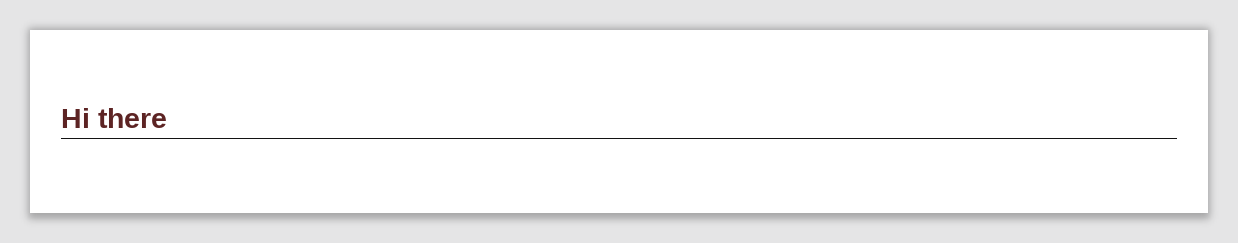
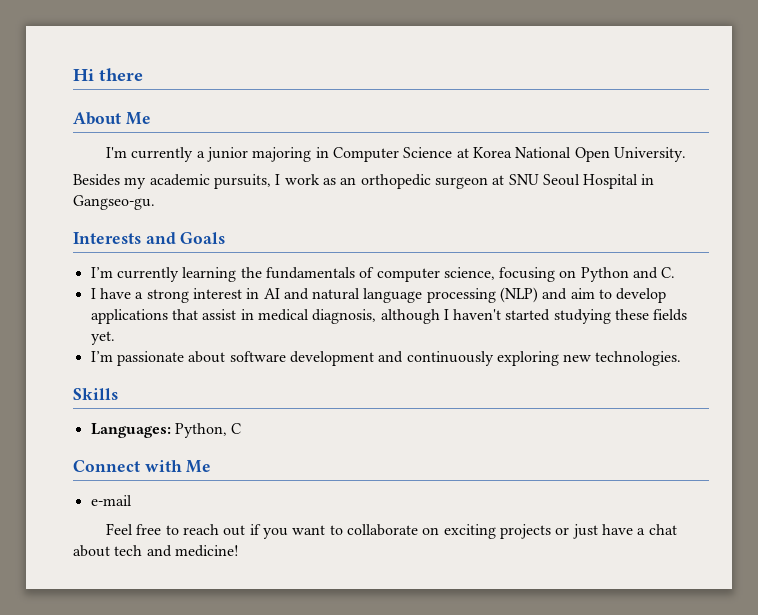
+ About Me
+ I'm currently a junior majoring in Computer Science at Korea National Open University.
+ Besides my academic pursuits, I work as an orthopedic surgeon at SNU Seoul Hospital in Gangseo-gu.
+ Interests and Goals
+ I’m currently learning the fundamentals of computer science, focusing on Python and C.
+ I have a strong interest in AI and natural language processing (NLP) and aim to develop applications that assist in medical diagnosis, although I haven't started studying these fields yet.
+ I’m passionate about software development and continuously exploring new technologies.
+ Skills
+ Languages: Python, C
+ Connect with Me
+ e-mail
+ Feel free to reach out if you want to collaborate on exciting projects or just have a chat about tech and medicine!

